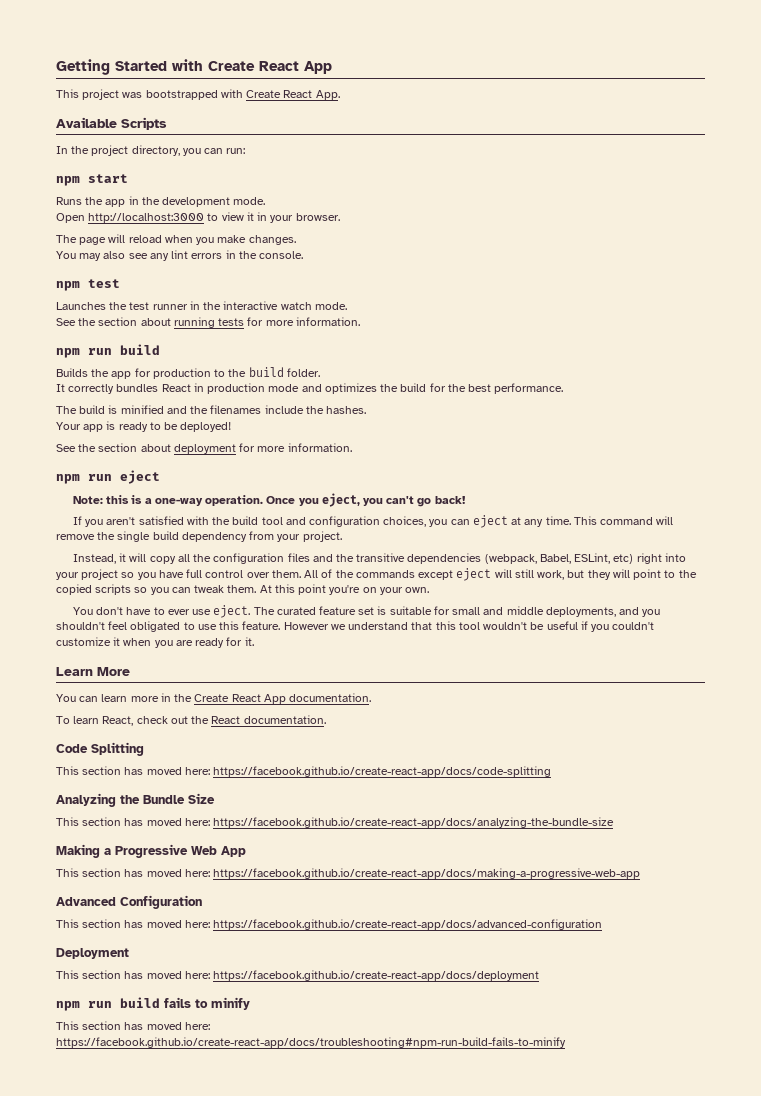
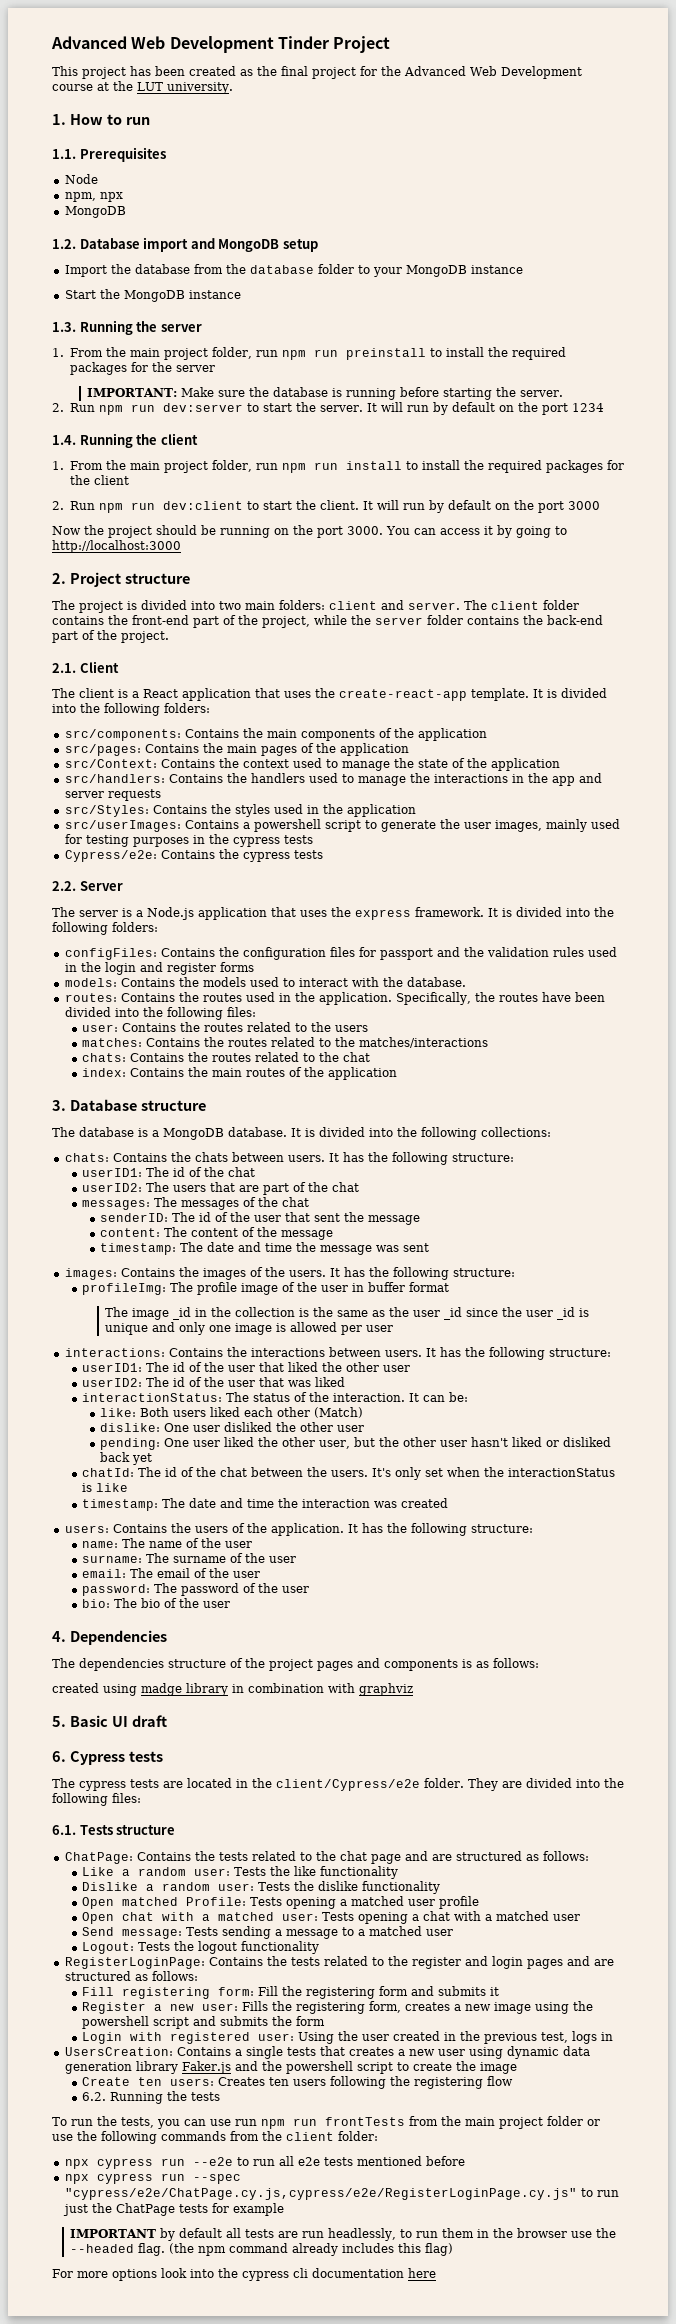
- Getting Started with Create React App
- This project was bootstrapped with Create React App.
- Available Scripts
- In the project directory, you can run:
- npm start
- Runs the app in the development mode.
- Open http://localhost:3000 to view it in your browser.
- The page will reload when you make changes.
- You may also see any lint errors in the console.
- npm test
- Launches the test runner in the interactive watch mode.
- See the section about running tests for more information.
- npm run build
- Builds the app for production to the build folder.
- It correctly bundles React in production mode and optimizes the build for the best performance.
- The build is minified and the filenames include the hashes.
- Your app is ready to be deployed!
- See the section about deployment for more information.
- npm run eject
- Note: this is a one-way operation. Once you eject, you can't go back!
- If you aren't satisfied with the build tool and configuration choices, you can eject at any time. This command will remove the single build dependency from your project.
- Instead, it will copy all the configuration files and the transitive dependencies (webpack, Babel, ESLint, etc) right into your project so you have full control over them. All of the commands except eject will still work, but they will point to the copied scripts so you can tweak them. At this point you're on your own.
- You don't have to ever use eject. The curated feature set is suitable for small and middle deployments, and you shouldn't feel obligated to use this feature. However we understand that this tool wouldn't be useful if you couldn't customize it when you are ready for it.
- Learn More
- You can learn more in the Create React App documentation.
- To learn React, check out the React documentation.
- Code Splitting
- This section has moved here: https://facebook.github.io/create-react-app/docs/code-splitting
- Analyzing the Bundle Size
- This section has moved here: https://facebook.github.io/create-react-app/docs/analyzing-the-bundle-size
- Making a Progressive Web App
- This section has moved here: https://facebook.github.io/create-react-app/docs/making-a-progressive-web-app
- Advanced Configuration
- This section has moved here: https://facebook.github.io/create-react-app/docs/advanced-configuration
- Deployment
- This section has moved here: https://facebook.github.io/create-react-app/docs/deployment
- npm run build fails to minify
- This section has moved here: https://facebook.github.io/create-react-app/docs/troubleshooting#npm-run-build-fails-to-minify
+ Advanced Web Development Tinder Project
+ This project has been created as the final project for the Advanced Web Development course at the LUT university.
+ 1. How to run
+ 1.1. Prerequisites
+ Node
+ npm, npx
+ MongoDB
+ 1.2. Database import and MongoDB setup
+ Import the database from the database folder to your MongoDB instance
+ Start the MongoDB instance
+ 1.3. Running the server
+ 1. From the main project folder, run npm run preinstall to install the required packages for the server
+ IMPORTANT: Make sure the database is running before starting the server.
+ 2. Run npm run dev:server to start the server. It will run by default on the port 1234
+ 1.4. Running the client
+ 1. From the main project folder, run npm run install to install the required packages for the client
+ 2. Run npm run dev:client to start the client. It will run by default on the port 3000
+ Now the project should be running on the port 3000. You can access it by going to http://localhost:3000
+ 2. Project structure
+ The project is divided into two main folders: client and server. The client folder contains the front-end part of the project, while the server folder contains the back-end part of the project.
+ 2.1. Client
+ The client is a React application that uses the create-react-app template. It is divided into the following folders:
+ src/components: Contains the main components of the application
+ src/pages: Contains the main pages of the application
+ src/Context: Contains the context used to manage the state of the application
+ src/handlers: Contains the handlers used to manage the interactions in the app and server requests
+ src/Styles: Contains the styles used in the application
+ src/userImages: Contains a powershell script to generate the user images, mainly used for testing purposes in the cypress tests
+ Cypress/e2e: Contains the cypress tests
+ 2.2. Server
+ The server is a Node.js application that uses the express framework. It is divided into the following folders:
+ configFiles: Contains the configuration files for passport and the validation rules used in the login and register forms
+ models: Contains the models used to interact with the database.
+ routes: Contains the routes used in the application. Specifically, the routes have been divided into the following files:
+ user: Contains the routes related to the users
+ matches: Contains the routes related to the matches/interactions
+ chats: Contains the routes related to the chat
+ index: Contains the main routes of the application
+ 3. Database structure
+ The database is a MongoDB database. It is divided into the following collections:
+ chats: Contains the chats between users. It has the following structure:
+ userID1: The id of the chat
+ userID2: The users that are part of the chat
+ messages: The messages of the chat
+ senderID: The id of the user that sent the message
+ content: The content of the message
+ timestamp: The date and time the message was sent
+ images: Contains the images of the users. It has the following structure:
+ profileImg: The profile image of the user in buffer format
+ The image _id in the collection is the same as the user _id since the user _id is unique and only one image is allowed per user
+ interactions: Contains the interactions between users. It has the following structure:
+ userID1: The id of the user that liked the other user
+ userID2: The id of the user that was liked
+ interactionStatus: The status of the interaction. It can be:
+ like: Both users liked each other (Match)
+ dislike: One user disliked the other user
+ pending: One user liked the other user, but the other user hasn't liked or disliked back yet
+ chatId: The id of the chat between the users. It's only set when the interactionStatus is like
+ timestamp: The date and time the interaction was created
+ users: Contains the users of the application. It has the following structure:
+ name: The name of the user
+ surname: The surname of the user
+ email: The email of the user
+ password: The password of the user
+ bio: The bio of the user
+ 4. Dependencies
+ The dependencies structure of the project pages and components is as follows:
+ created using madge library in combination with graphviz
+ 5. Basic UI draft
+ 6. Cypress tests
+ The cypress tests are located in the client/Cypress/e2e folder. They are divided into the following files:
+ 6.1. Tests structure
+ ChatPage: Contains the tests related to the chat page and are structured as follows:
+ Like a random user: Tests the like functionality
+ Dislike a random user: Tests the dislike functionality
+ Open matched Profile: Tests opening a matched user profile
+ Open chat with a matched user: Tests opening a chat with a matched user
+ Send message: Tests sending a message to a matched user
+ Logout: Tests the logout functionality
+ RegisterLoginPage: Contains the tests related to the register and login pages and are structured as follows:
+ Fill registering form: Fill the registering form and submits it
+ Register a new user: Fills the registering form, creates a new image using the powershell script and submits the form
+ Login with registered user: Using the user created in the previous test, logs in
+ UsersCreation: Contains a single tests that creates a new user using dynamic data generation library Faker.js and the powershell script to create the image
+ Create ten users: Creates ten users following the registering flow
+ 6.2. Running the tests
+ To run the tests, you can use run npm run frontTests from the main project folder or use the following commands from the client folder:
+ npx cypress run --e2e to run all e2e tests mentioned before
+ npx cypress run --spec "cypress/e2e/ChatPage.cy.js,cypress/e2e/RegisterLoginPage.cy.js" to run just the ChatPage tests for example
+ IMPORTANT by default all tests are run headlessly, to run them in the browser use the --headed flag. (the npm command already includes this flag)
+ For more options look into the cypress cli documentation here

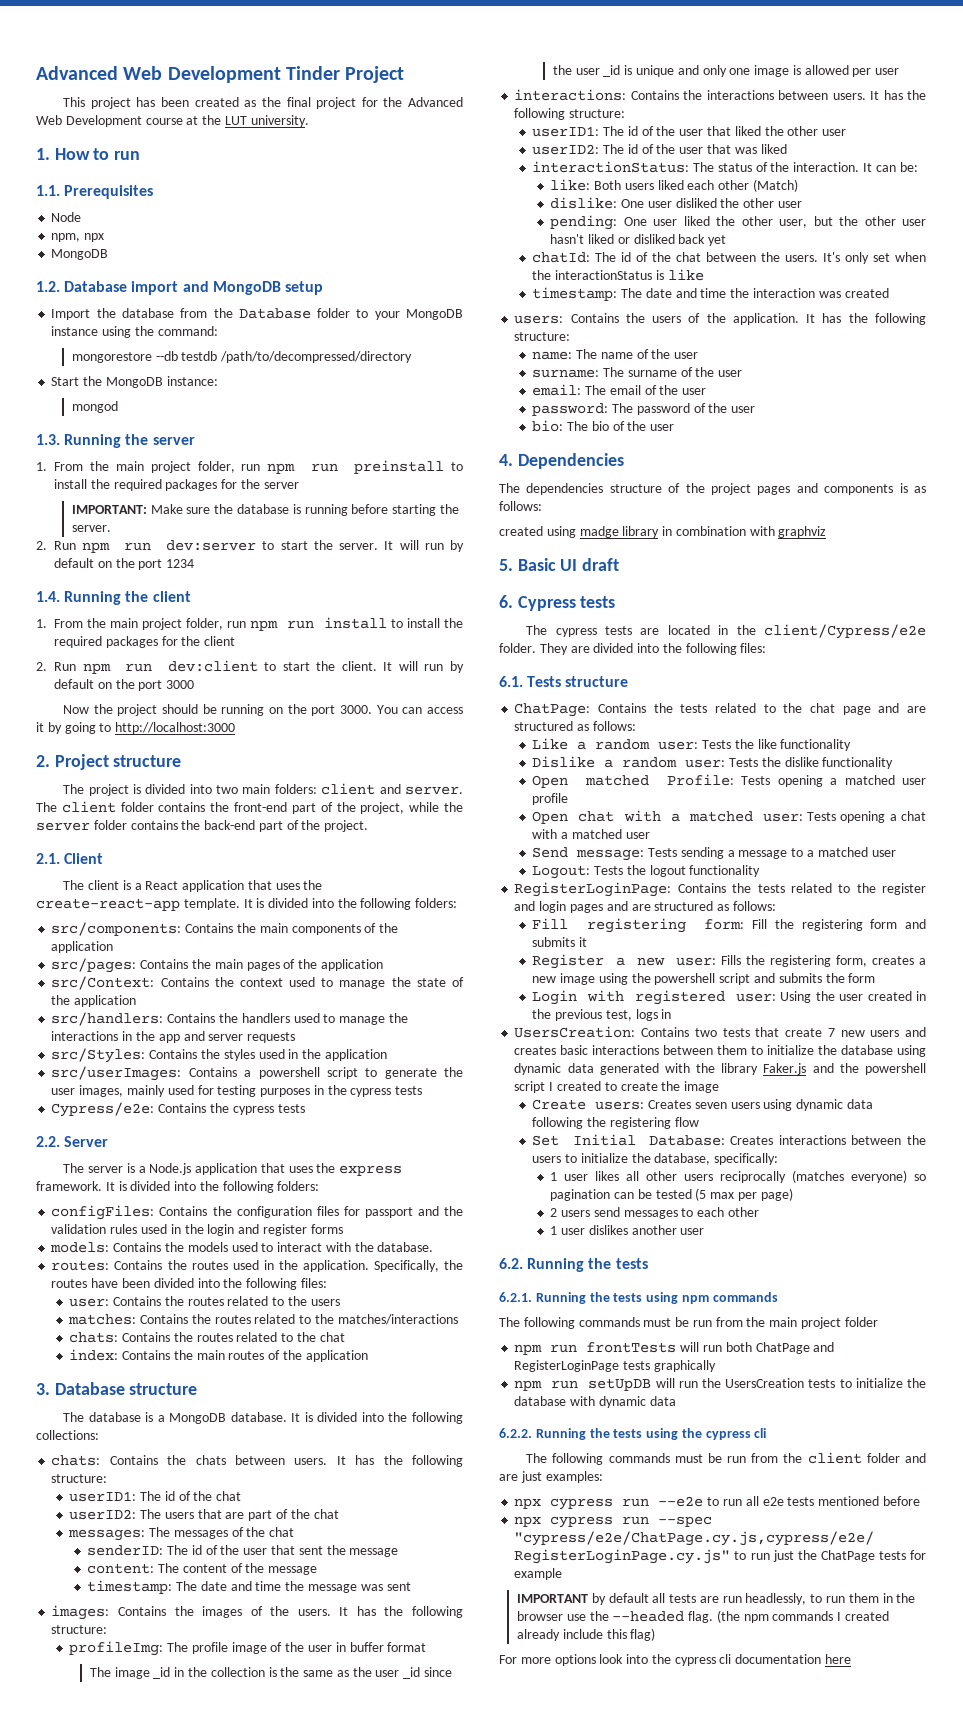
- Import the database from the database folder to your MongoDB instance
+ Import the database from the Database folder to your MongoDB instance using the command:
+ mongorestore --db testdb /path/to/decompressed/directory
- Start the MongoDB instance
+ Start the MongoDB instance:
+ mongod
- UsersCreation: Contains a single tests that creates a new user using dynamic data generation library Faker.js and the powershell script to create the image
+ UsersCreation: Contains two tests that create 7 new users and creates basic interactions between them to initialize the database using dynamic data generated with the library Faker.js and the powershell script I created to create the image
- Create ten users: Creates ten users following the registering flow
+ Create users: Creates seven users using dynamic data following the registering flow
+ Set Initial Database: Creates interactions between the users to initialize the database, specifically:
+ 1 user likes all other users reciprocally (matches everyone) so pagination can be tested (5 max per page)
+ 2 users send messages to each other
+ 1 user dislikes another user
  6.2. Running the tests
- To run the tests, you can use run npm run frontTests from the main project folder or use the following commands from the client folder:
+ 6.2.1. Running the tests using npm commands
+ The following commands must be run from the main project folder
+ npm run frontTests will run both ChatPage and RegisterLoginPage tests graphically
+ npm run setUpDB will run the UsersCreation tests to initialize the database with dynamic data
+ 6.2.2. Running the tests using the cypress cli
+ The following commands must be run from the client folder and are just examples:
- (the npm command already includes this flag)
+ (the npm commands I created already include this flag)

